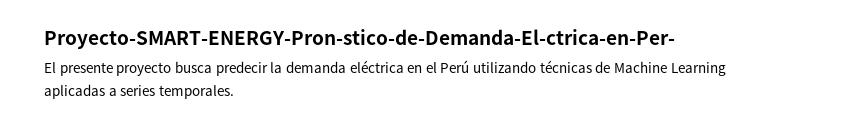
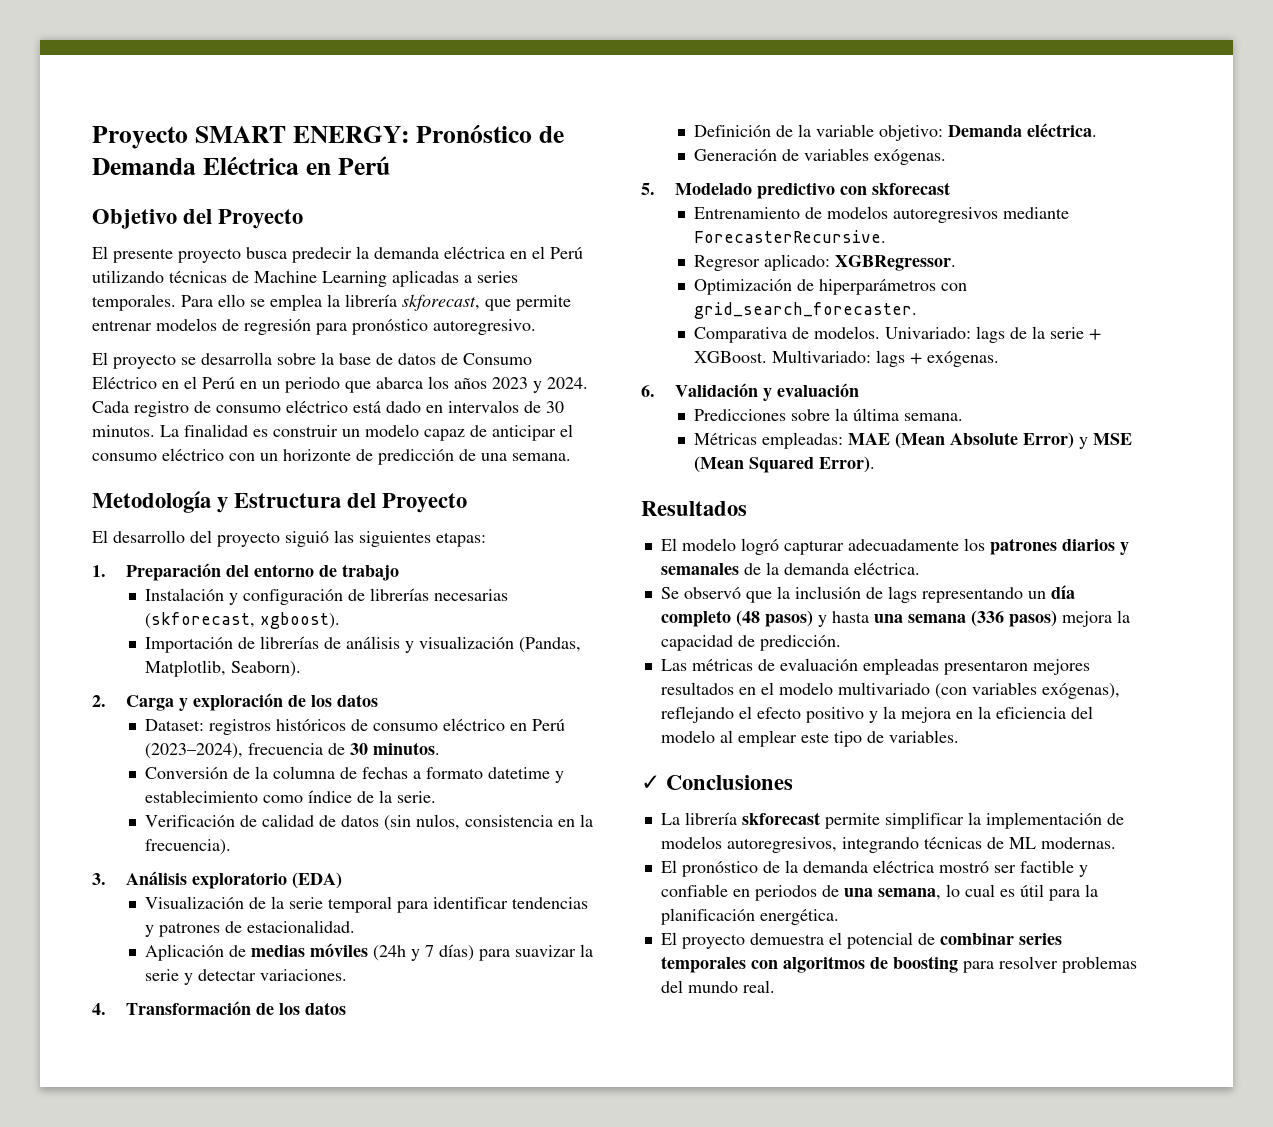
- Proyecto-SMART-ENERGY-Pron-stico-de-Demanda-El-ctrica-en-Per-
+ Proyecto SMART ENERGY: Pronóstico de Demanda Eléctrica en Perú
+ Objetivo del Proyecto
+ Para ello se emplea la librería skforecast, que permite entrenar modelos de regresión para pronóstico autoregresivo.
+ El proyecto se desarrolla sobre la base de datos de Consumo Eléctrico en el Perú en un periodo que abarca los años 2023 y 2024. Cada registro de consumo eléctrico está dado en intervalos de 30 minutos. La finalidad es construir un modelo capaz de anticipar el consumo eléctrico con un horizonte de predicción de una semana.
+ Metodología y Estructura del Proyecto
+ El desarrollo del proyecto siguió las siguientes etapas:
+ 1. Preparación del entorno de trabajo
+ Instalación y configuración de librerías necesarias (skforecast, xgboost).
+ Importación de librerías de análisis y visualización (Pandas, Matplotlib, Seaborn).
+ 2. Carga y exploración de los datos
+ Dataset: registros históricos de consumo eléctrico en Perú (2023–2024), frecuencia de 30 minutos.
+ Conversión de la columna de fechas a formato datetime y establecimiento como índice de la serie.
+ Verificación de calidad de datos (sin nulos, consistencia en la frecuencia).
+ 3. Análisis exploratorio (EDA)
+ Visualización de la serie temporal para identificar tendencias y patrones de estacionalidad.
+ Aplicación de medias móviles (24h y 7 días) para suavizar la serie y detectar variaciones.
+ 4. Transformación de los datos
+ Definición de la variable objetivo: Demanda eléctrica.
+ Generación de variables exógenas.
+ 5. Modelado predictivo con skforecast
+ Entrenamiento de modelos autoregresivos mediante ForecasterRecursive.
+ Regresor aplicado: XGBRegressor.
+ Optimización de hiperparámetros con grid_search_forecaster.
+ Comparativa de modelos. Univariado: lags de la serie + XGBoost. Multivariado: lags + exógenas.
+ 6. Validación y evaluación
+ Predicciones sobre la última semana.
+ Métricas empleadas: MAE (Mean Absolute Error) y MSE (Mean Squared Error).
+ Resultados
+ El modelo logró capturar adecuadamente los patrones diarios y semanales de la demanda eléctrica.
+ Se observó que la inclusión de lags representando un día completo (48 pasos) y hasta una semana (336 pasos) mejora la capacidad de predicción.
+ Las métricas de evaluación empleadas presentaron mejores resultados en el modelo multivariado (con variables exógenas), reflejando el efecto positivo y la mejora en la eficiencia del modelo al emplear este tipo de variables.
+ ✓ Conclusiones
+ La librería skforecast permite simplificar la implementación de modelos autoregresivos, integrando técnicas de ML modernas.
+ El pronóstico de la demanda eléctrica mostró ser factible y confiable en periodos de una semana, lo cual es útil para la planificación energética.
+ El proyecto demuestra el potencial de combinar series temporales con algoritmos de boosting para resolver problemas del mundo real.

